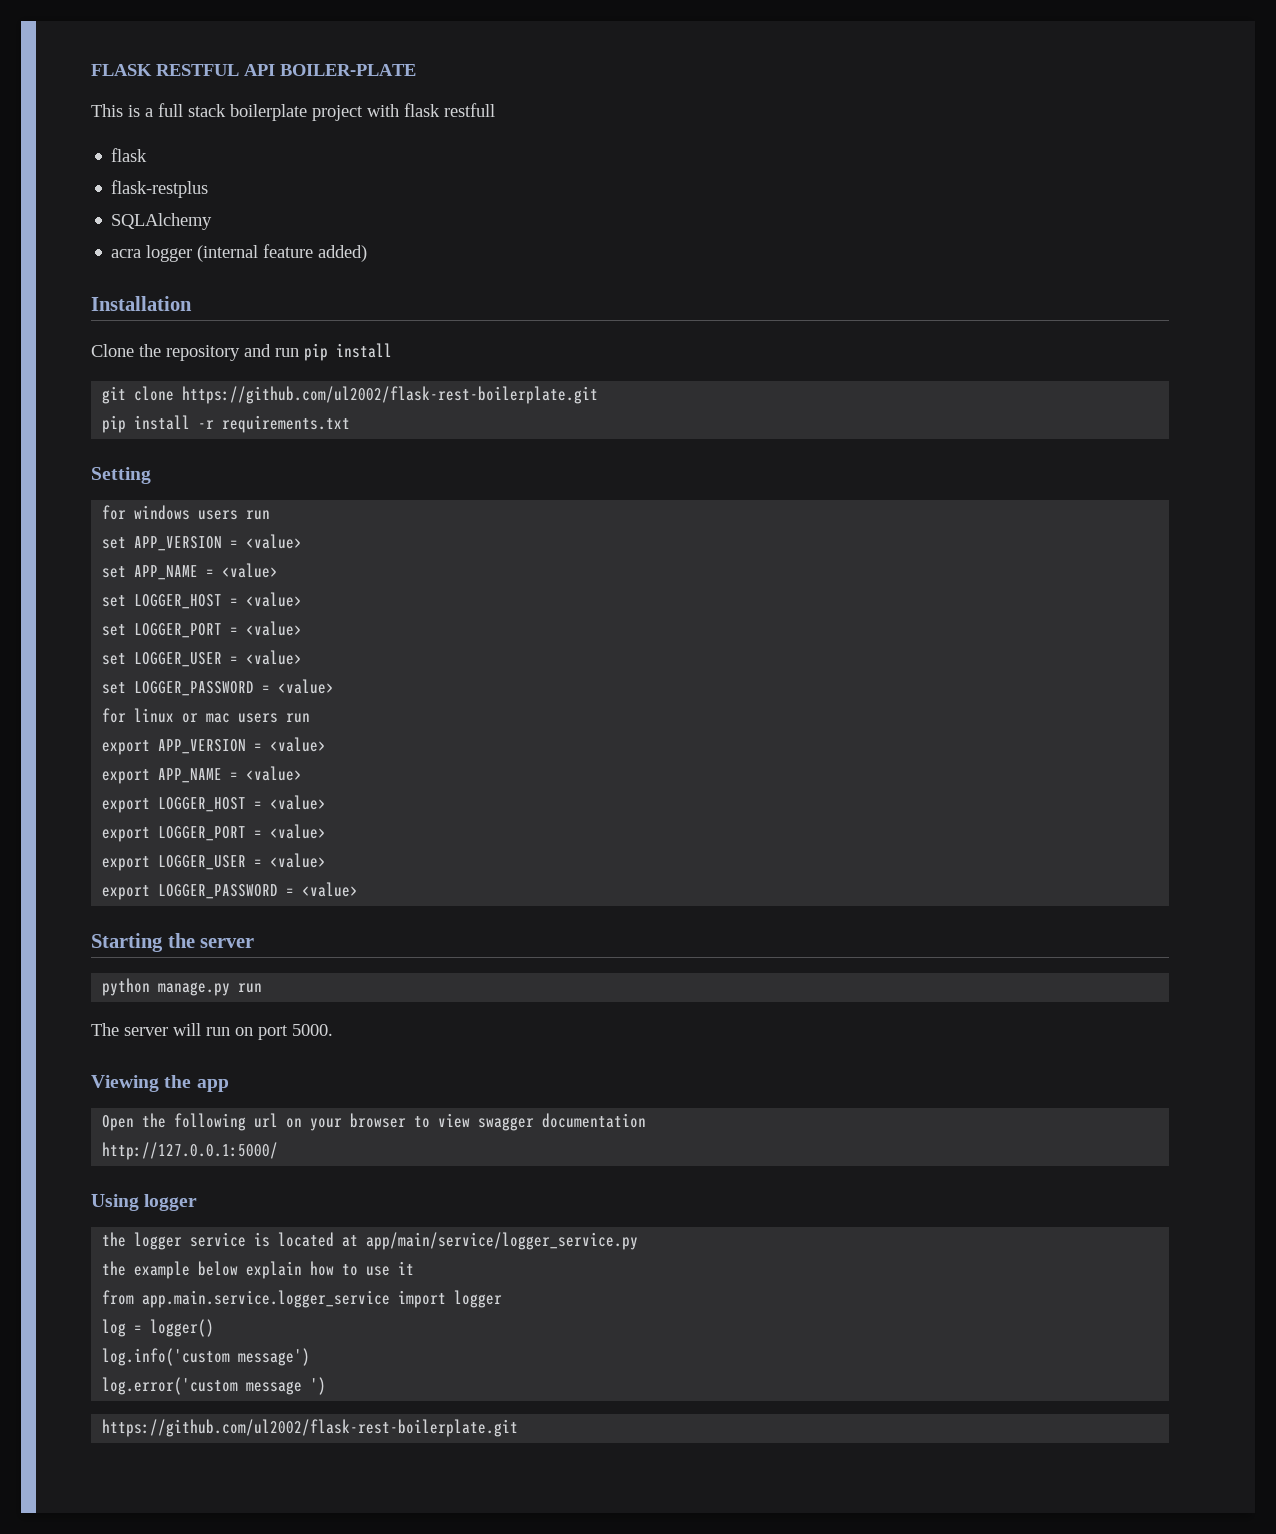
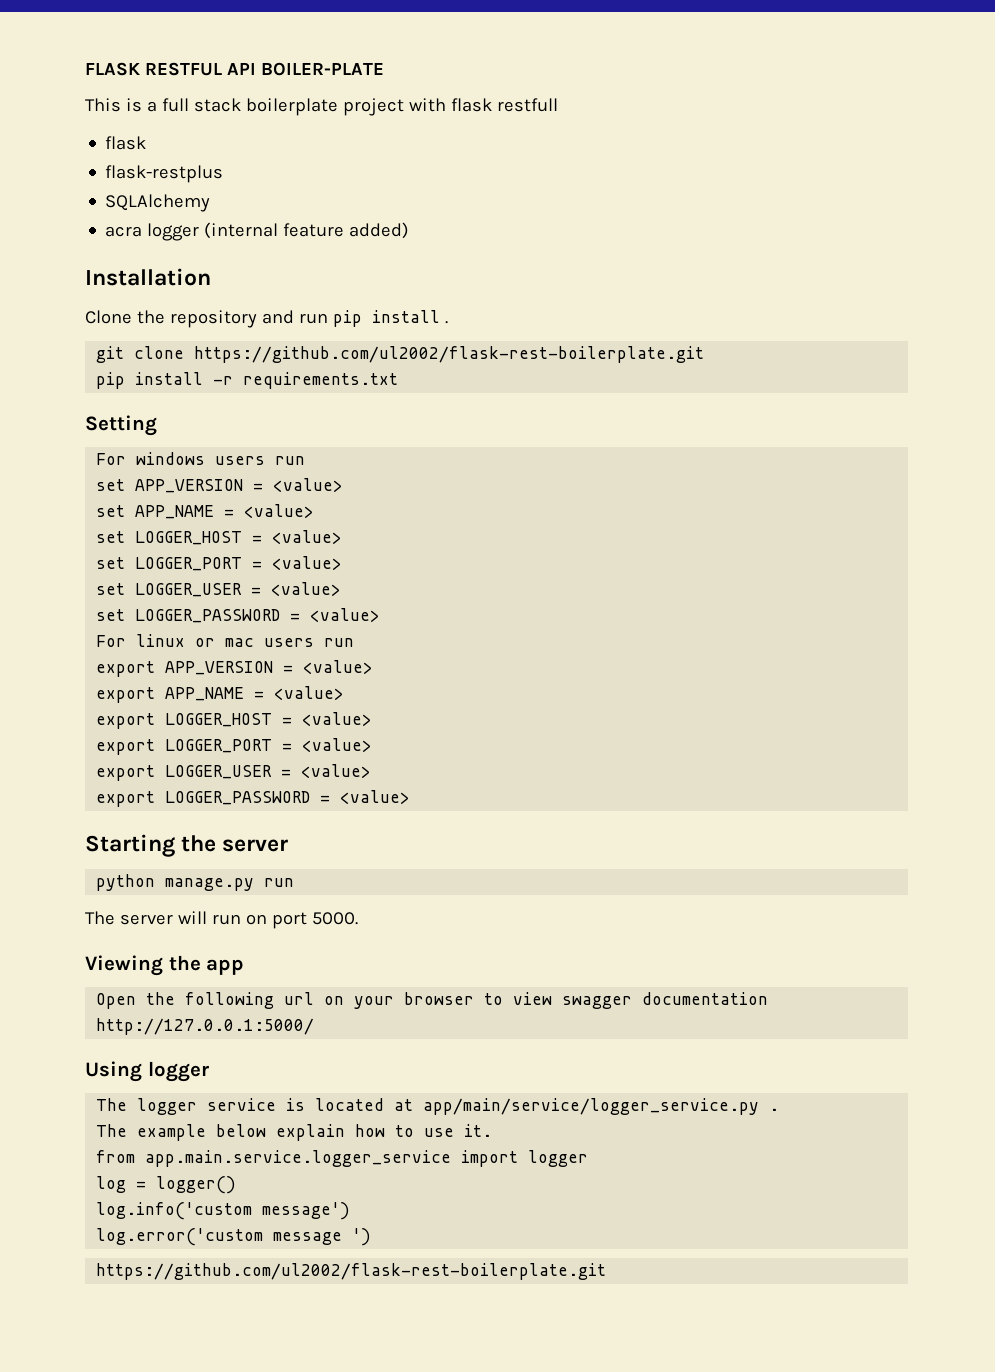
- Clone the repository and run pip install
+ Clone the repository and run pip install .
- for windows users run
+ For windows users run
- for linux or mac users run
+ For linux or mac users run
- the logger service is located at app/main/service/logger_service.py
- the example below explain how to use it
+ The logger service is located at app/main/service/logger_service.py .
+ The example below explain how to use it.

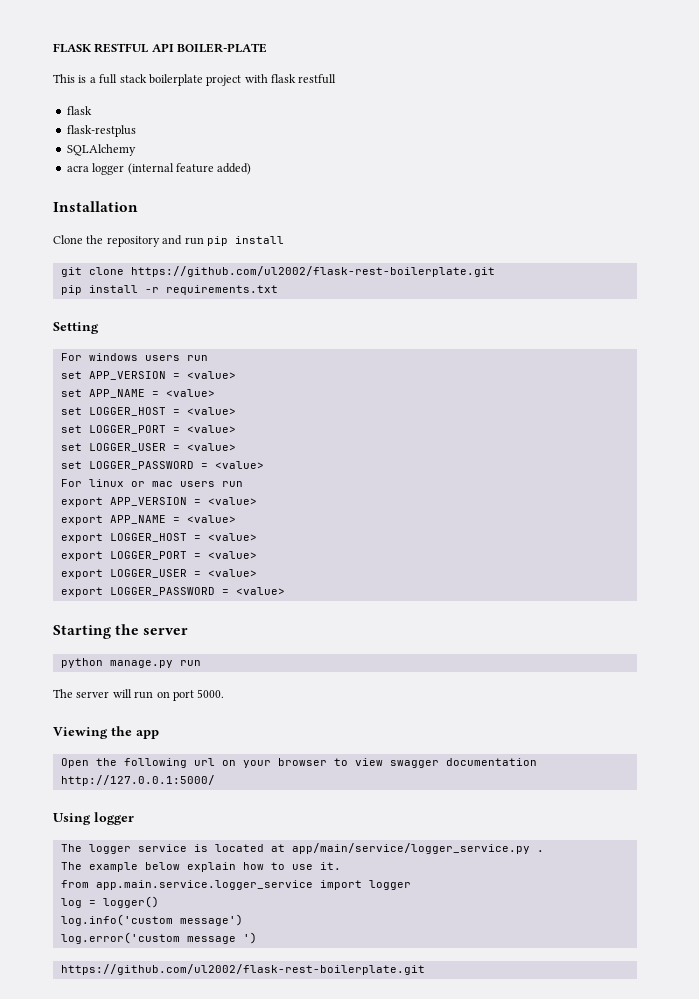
- Clone the repository and run pip install .
+ Clone the repository and run pip install

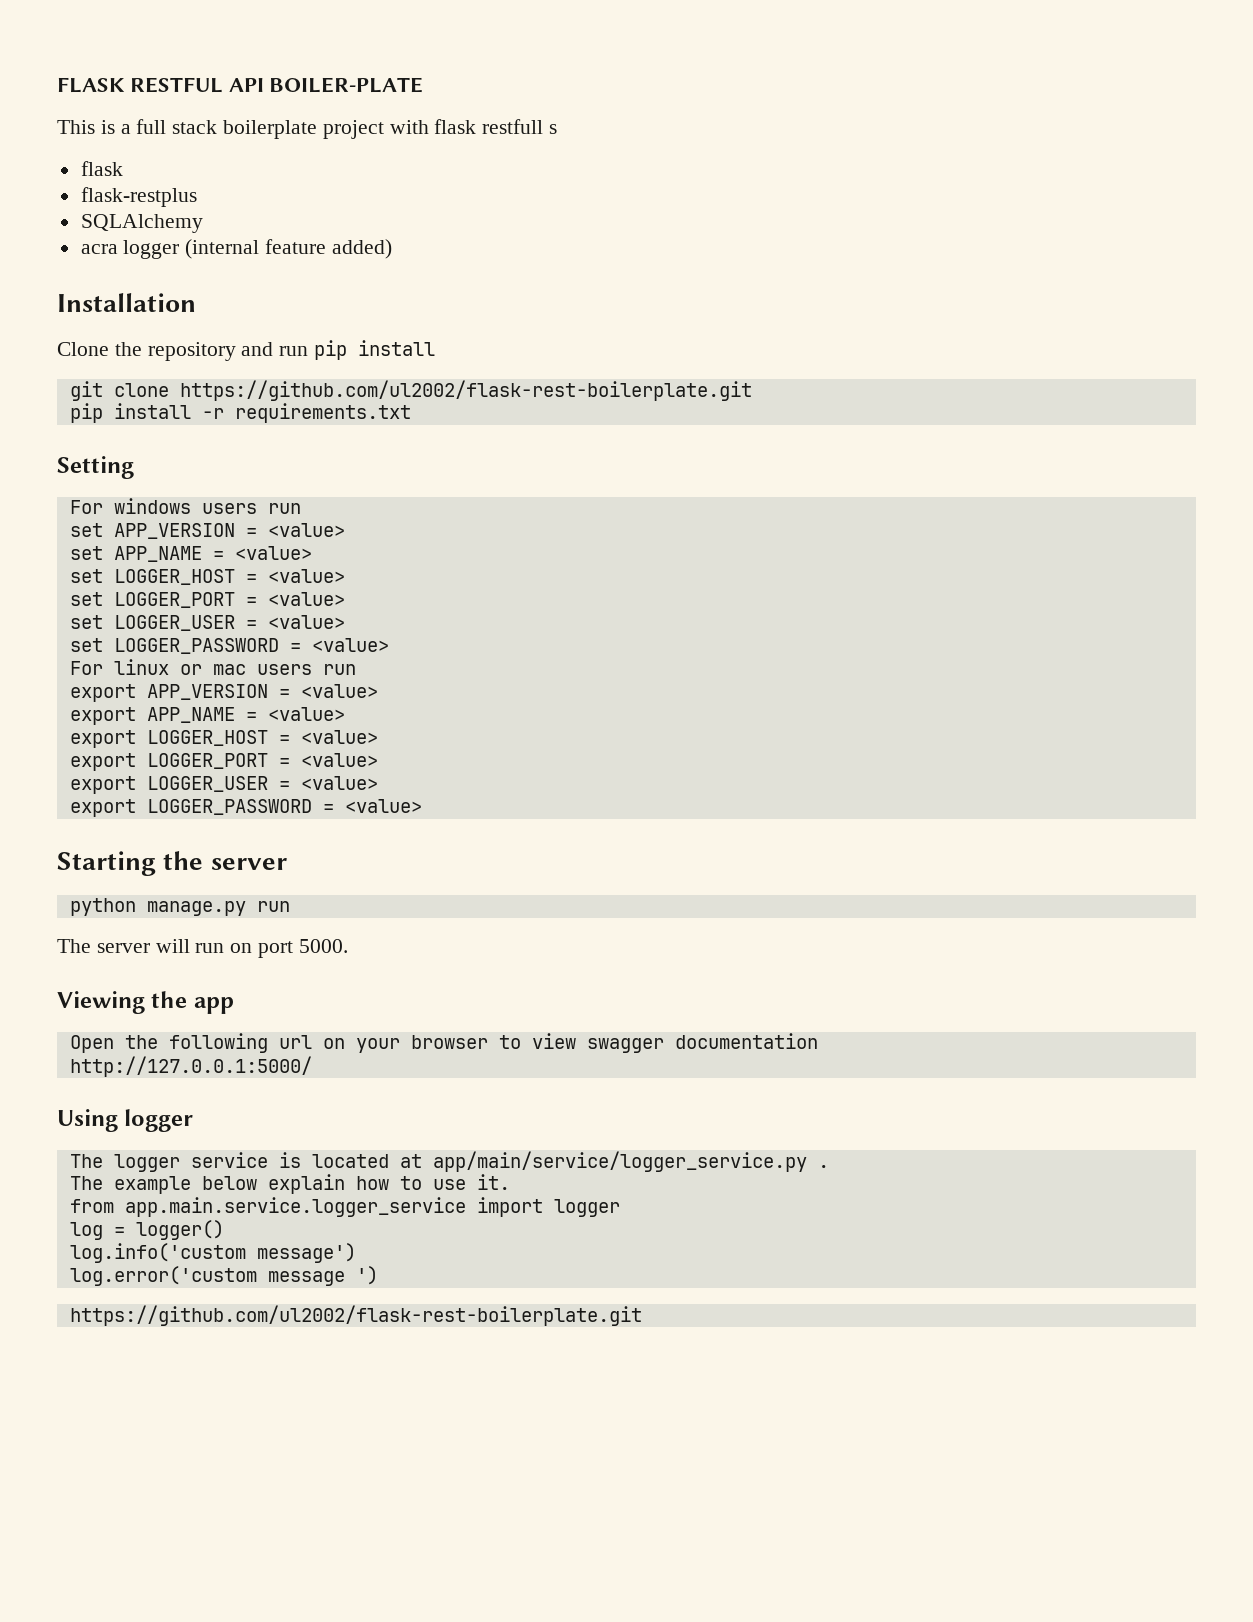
- This is a full stack boilerplate project with flask restfull
+ This is a full stack boilerplate project with flask restfull s

